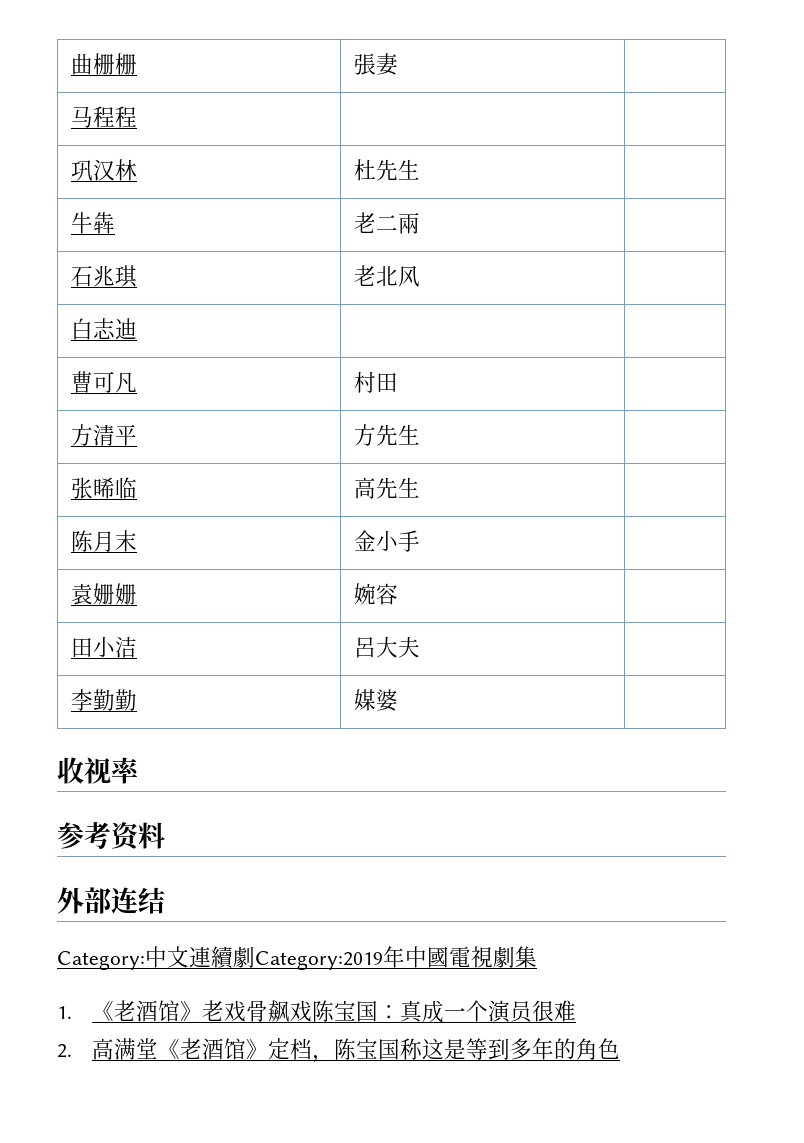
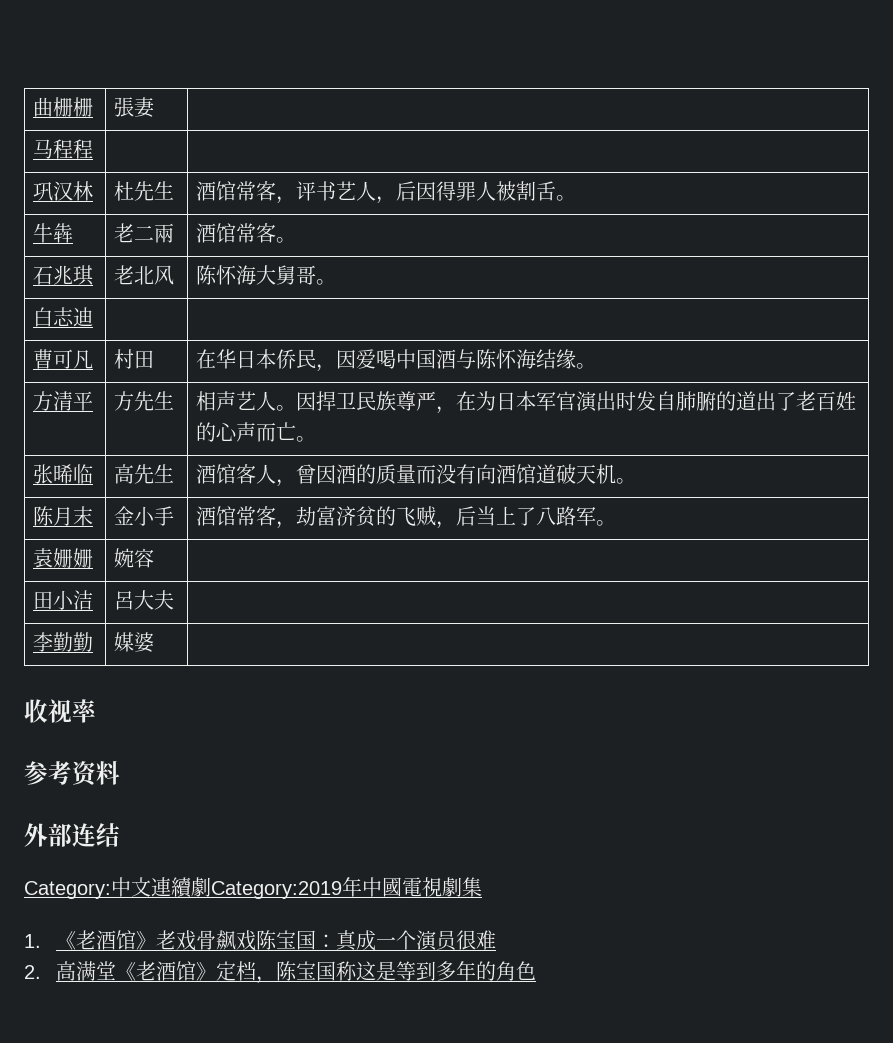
- 巩汉林 | 杜先生 |
+ 巩汉林 | 杜先生 | 酒馆常客，评书艺人，后因得罪人被割舌。
- 牛犇 | 老二兩 |
+ 牛犇 | 老二兩 | 酒馆常客。
- 石兆琪 | 老北风 |
+ 石兆琪 | 老北风 | 陈怀海大舅哥。
- 曹可凡 | 村田 |
- 方清平 | 方先生 |
- 张晞临 | 高先生 |
- 陈月末 | 金小手 |
+ 曹可凡 | 村田 | 在华日本侨民，因爱喝中国酒与陈怀海结缘。
+ 方清平 | 方先生 | 相声艺人。因捍卫民族尊严，在为日本军官演出时发自肺腑的道出了老百姓的心声而亡。
+ 张晞临 | 高先生 | 酒馆客人，曾因酒的质量而没有向酒馆道破天机。
+ 陈月末 | 金小手 | 酒馆常客，劫富济贫的飞贼，后当上了八路军。

